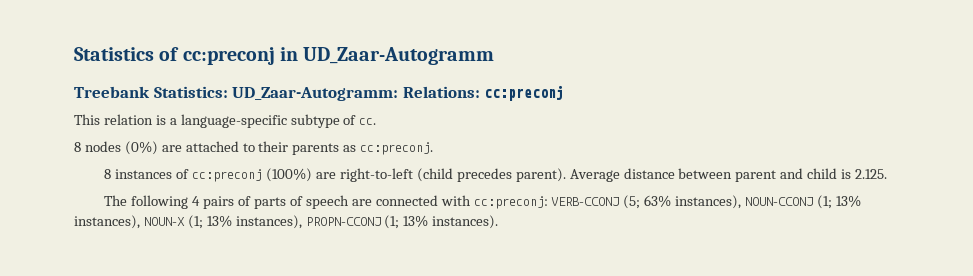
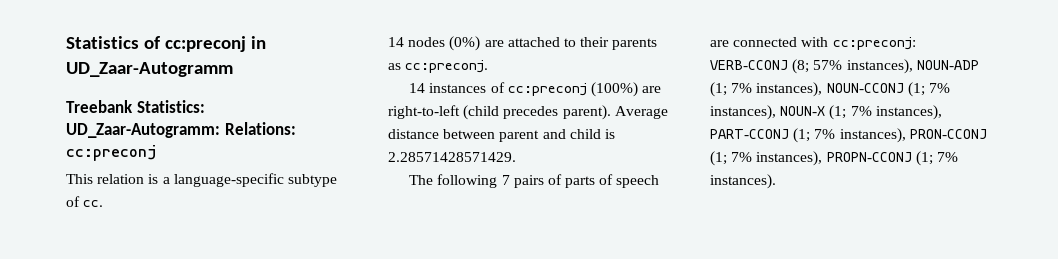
- 8 nodes (0%) are attached to their parents as cc:preconj.
+ 14 nodes (0%) are attached to their parents as cc:preconj.
- 8 instances of cc:preconj (100%) are right-to-left (child precedes parent).
+ 14 instances of cc:preconj (100%) are right-to-left (child precedes parent).
- Average distance between parent and child is 2.125.
+ Average distance between parent and child is 2.28571428571429.
- The following 4 pairs of parts of speech are connected with cc:preconj: VERB-CCONJ (5; 63% instances), NOUN-CCONJ (1; 13% instances), NOUN-X (1; 13% instances), PROPN-CCONJ (1; 13% instances).
+ The following 7 pairs of parts of speech are connected with cc:preconj: VERB-CCONJ (8; 57% instances), NOUN-ADP (1; 7% instances), NOUN-CCONJ (1; 7% instances), NOUN-X (1; 7% instances), PART-CCONJ (1; 7% instances), PRON-CCONJ (1; 7% instances), PROPN-CCONJ (1; 7% instances).

